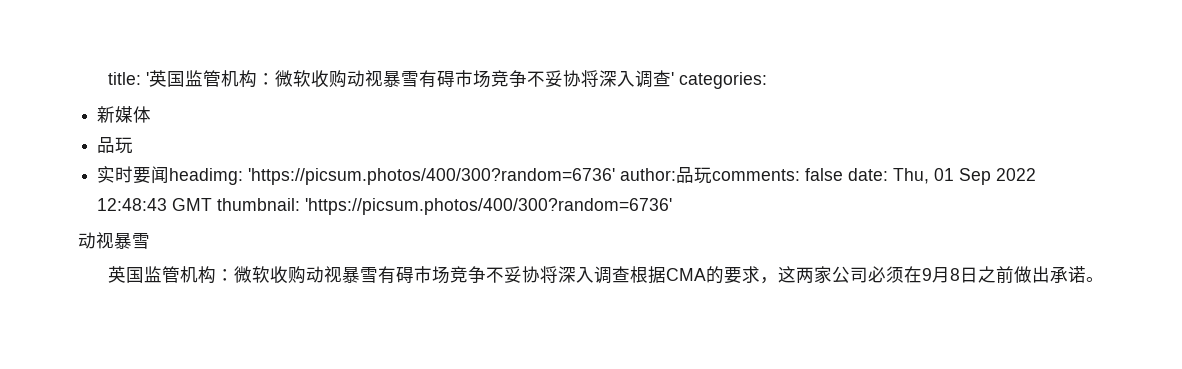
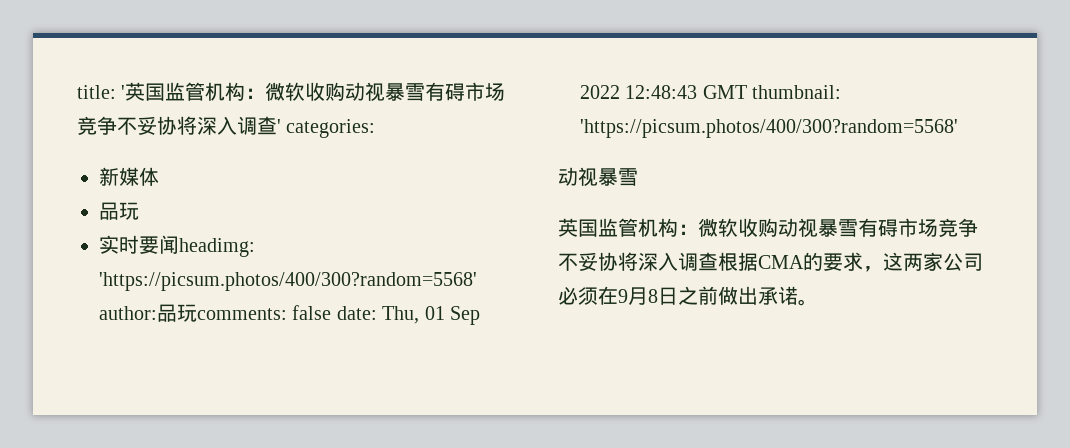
- 实时要闻headimg: 'https://picsum.photos/400/300?random=6736' author:品玩comments: false date: Thu, 01 Sep 2022 12:48:43 GMT thumbnail: 'https://picsum.photos/400/300?random=6736'
+ 实时要闻headimg: 'https://picsum.photos/400/300?random=5568' author:品玩comments: false date: Thu, 01 Sep 2022 12:48:43 GMT thumbnail: 'https://picsum.photos/400/300?random=5568'

